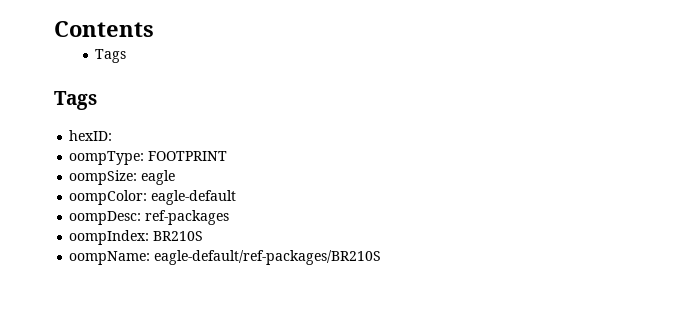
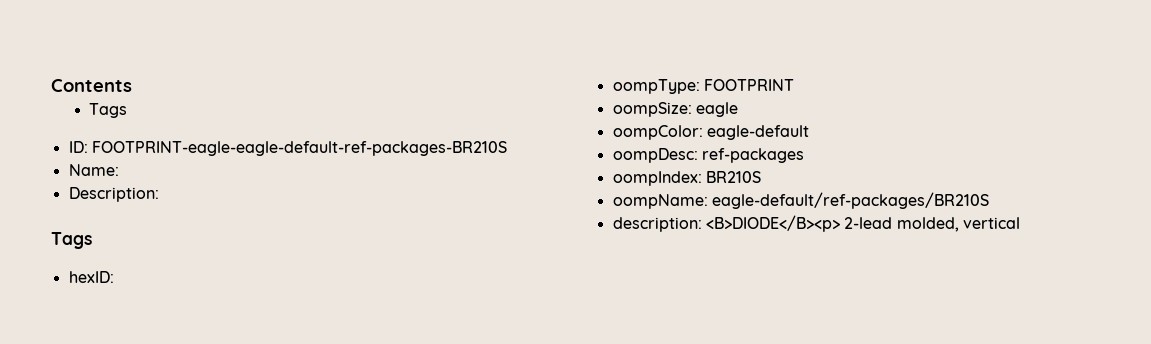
+ ID: FOOTPRINT-eagle-eagle-default-ref-packages-BR210S
+ Name:
+ Description:
+ description: <B>DIODE</B><p> 2-lead molded, vertical

